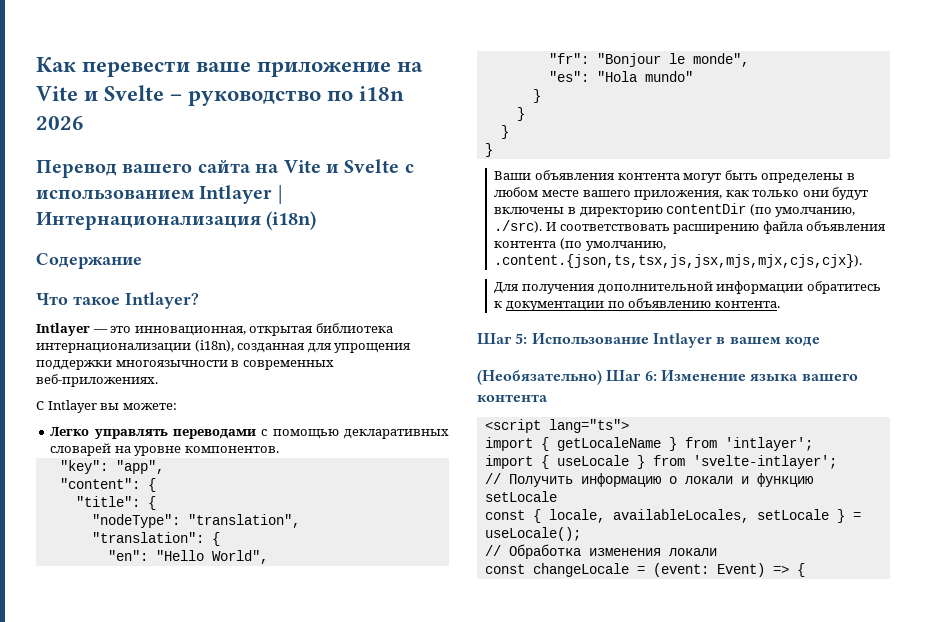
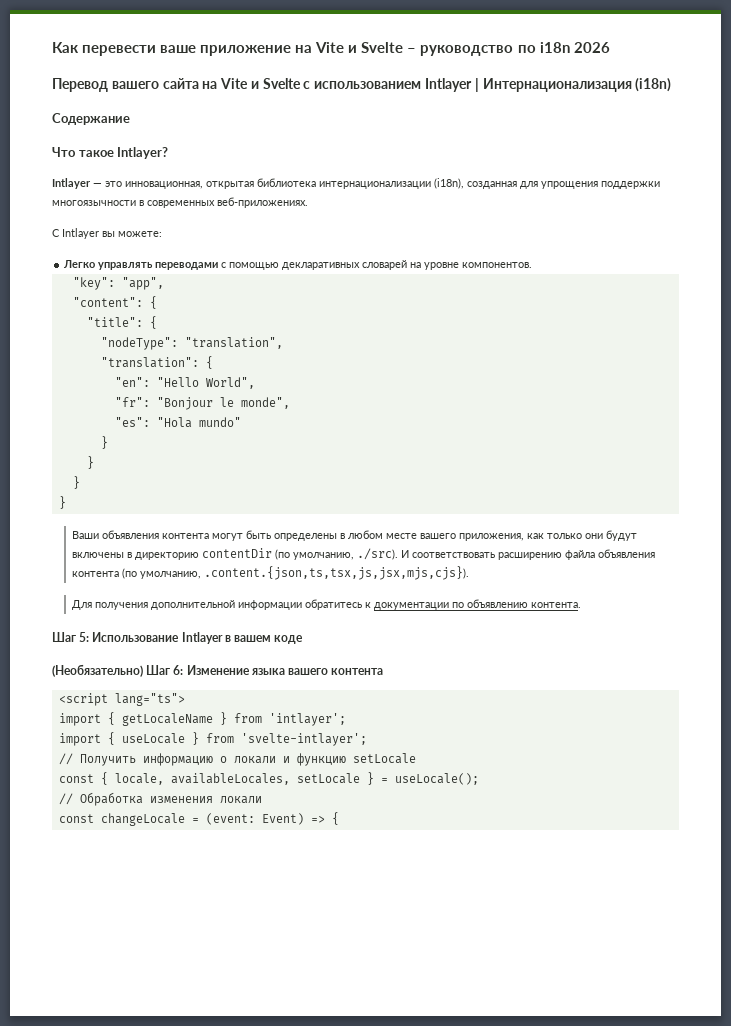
- Ваши объявления контента могут быть определены в любом месте вашего приложения, как только они будут включены в директорию contentDir (по умолчанию, ./src). И соответствовать расширению файла объявления контента (по умолчанию, .content.{json,ts,tsx,js,jsx,mjs,mjx,cjs,cjx}).
+ Ваши объявления контента могут быть определены в любом месте вашего приложения, как только они будут включены в директорию contentDir (по умолчанию, ./src). И соответствовать расширению файла объявления контента (по умолчанию, .content.{json,ts,tsx,js,jsx,mjs,cjs}).

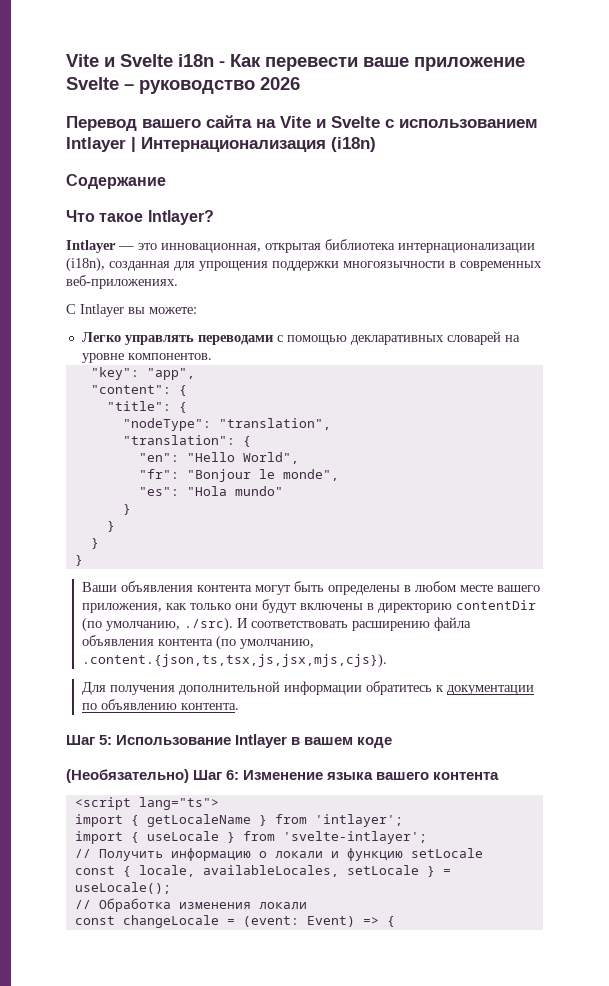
- Как перевести ваше приложение на Vite и Svelte – руководство по i18n 2026
+ Vite и Svelte i18n - Как перевести ваше приложение Svelte – руководство 2026

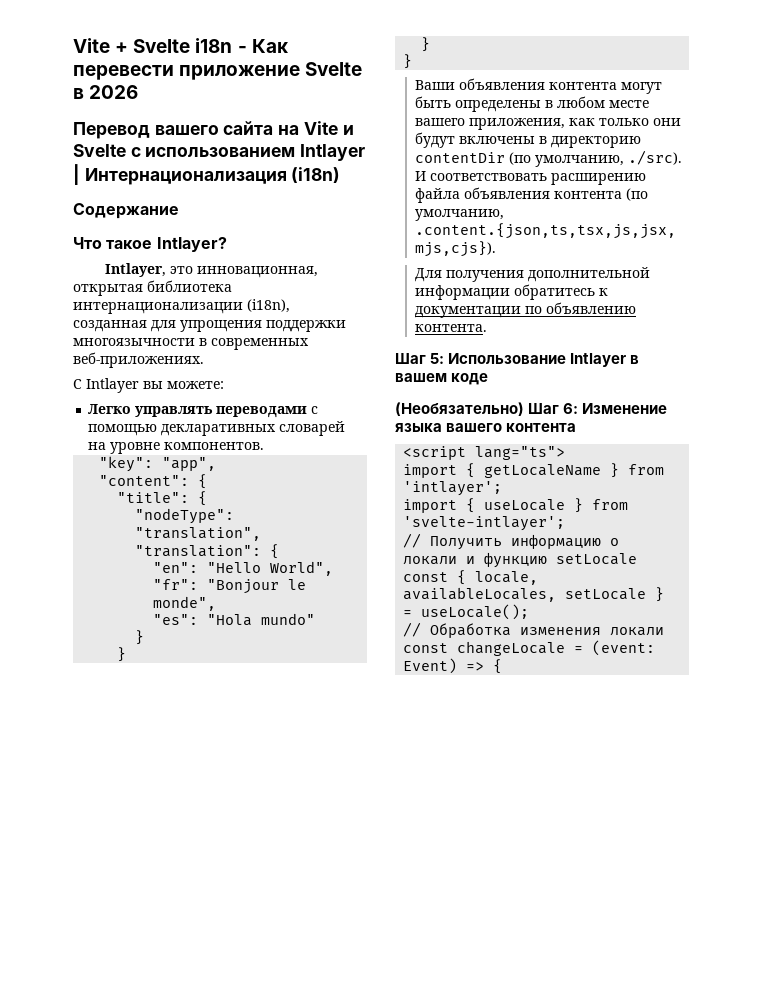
- Vite и Svelte i18n - Как перевести ваше приложение Svelte – руководство 2026
+ Vite + Svelte i18n - Как перевести приложение Svelte в 2026
- Intlayer — это инновационная, открытая библиотека интернационализации (i18n), созданная для упрощения поддержки многоязычности в современных веб-приложениях.
+ Intlayer, это инновационная, открытая библиотека интернационализации (i18n), созданная для упрощения поддержки многоязычности в современных веб-приложениях.

